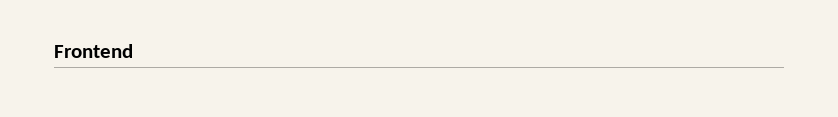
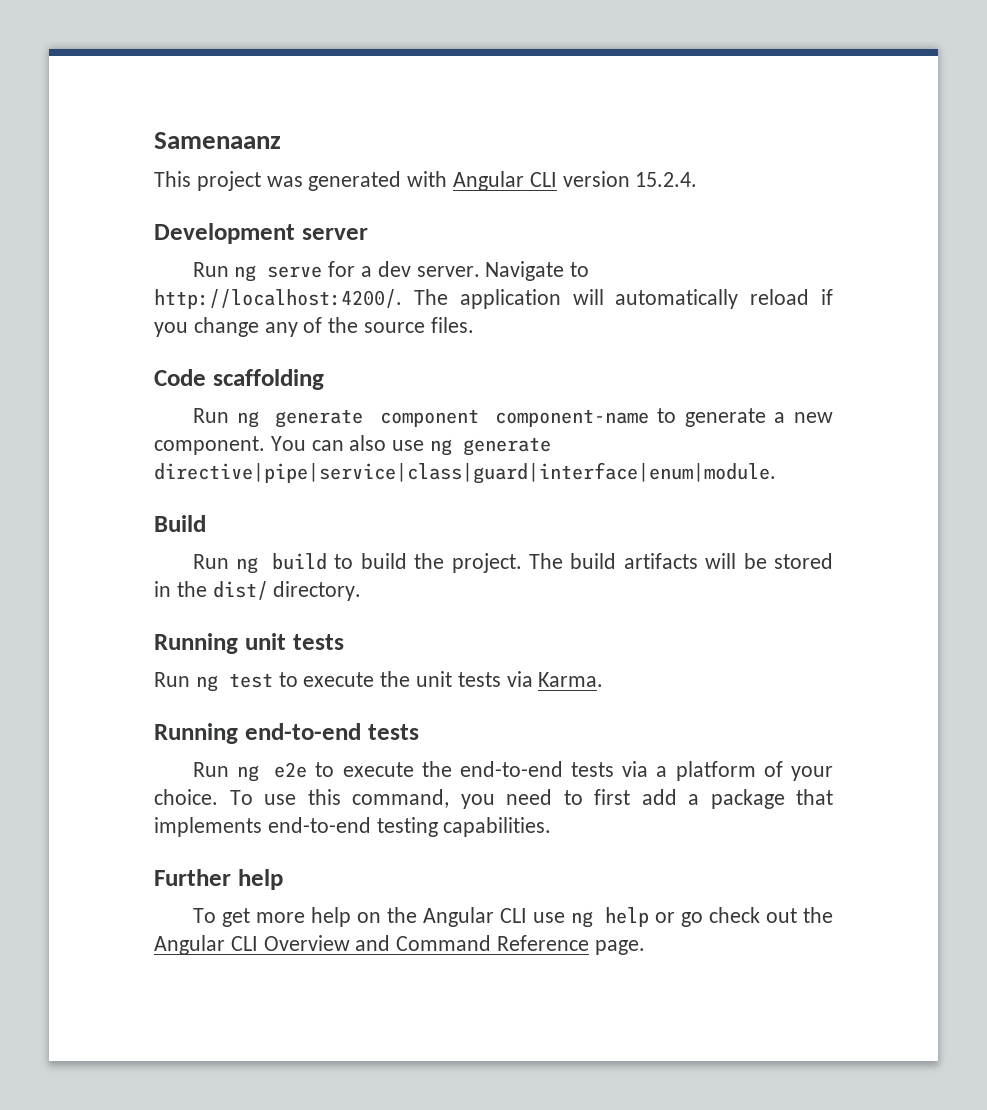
- Frontend
+ Samenaanz
+ This project was generated with Angular CLI version 15.2.4.
+ Development server
+ Run ng serve for a dev server. Navigate to http://localhost:4200/. The application will automatically reload if you change any of the source files.
+ Code scaffolding
+ Run ng generate component component-name to generate a new component. You can also use ng generate directive|pipe|service|class|guard|interface|enum|module.
+ Build
+ Run ng build to build the project. The build artifacts will be stored in the dist/ directory.
+ Running unit tests
+ Run ng test to execute the unit tests via Karma.
+ Running end-to-end tests
+ Run ng e2e to execute the end-to-end tests via a platform of your choice. To use this command, you need to first add a package that implements end-to-end testing capabilities.
+ Further help
+ To get more help on the Angular CLI use ng help or go check out the Angular CLI Overview and Command Reference page.

